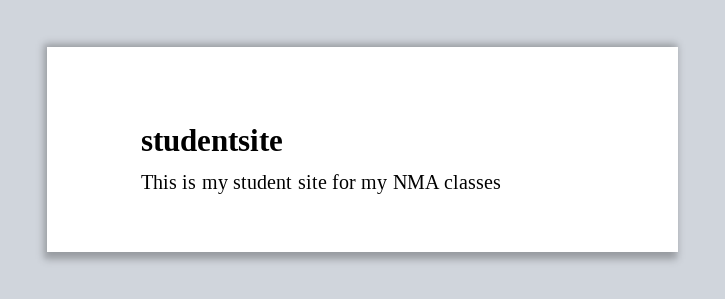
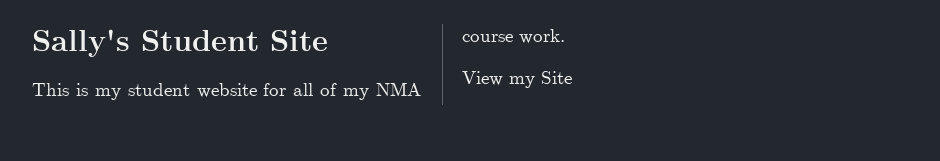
- studentsite
+ Sally's Student Site
- This is my student site for my NMA classes
+ This is my student website for all of my NMA course work.
+ View my Site

